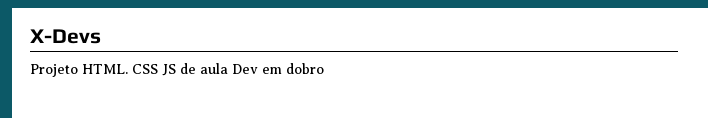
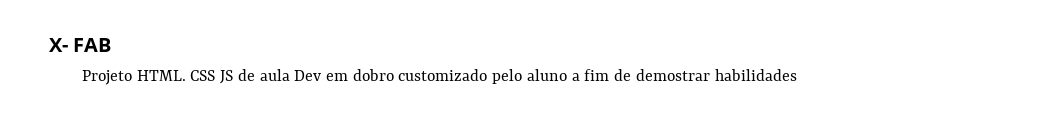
- X-Devs
+ X- FAB
- CSS JS de aula Dev em dobro
+ CSS JS de aula Dev em dobro customizado pelo aluno a fim de demostrar habilidades

